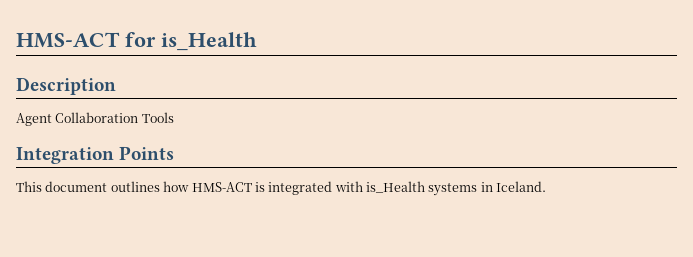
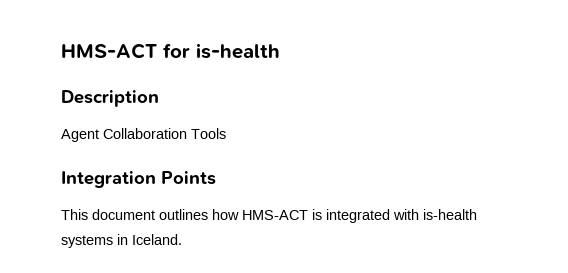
- HMS-ACT for is_Health
+ HMS-ACT for is-health
- This document outlines how HMS-ACT is integrated with is_Health systems in Iceland.
+ This document outlines how HMS-ACT is integrated with is-health systems in Iceland.

